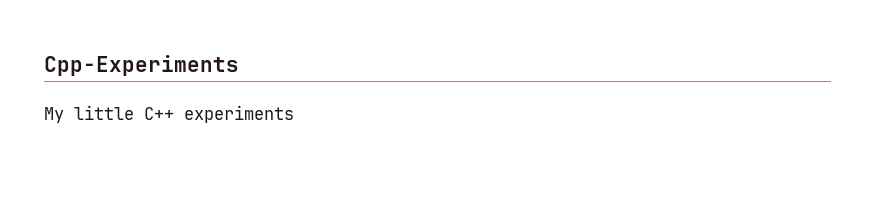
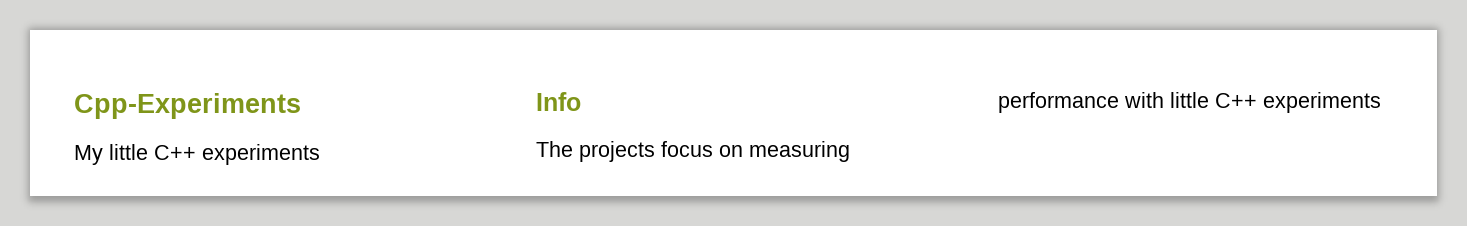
+ Info
+ The projects focus on measuring performance with little C++ experiments

